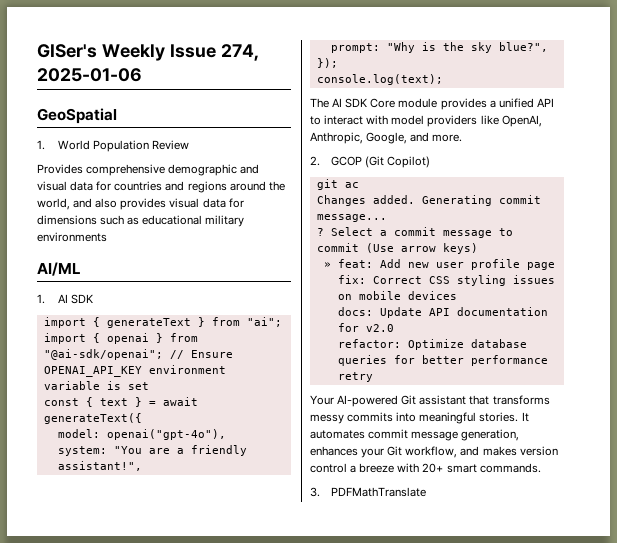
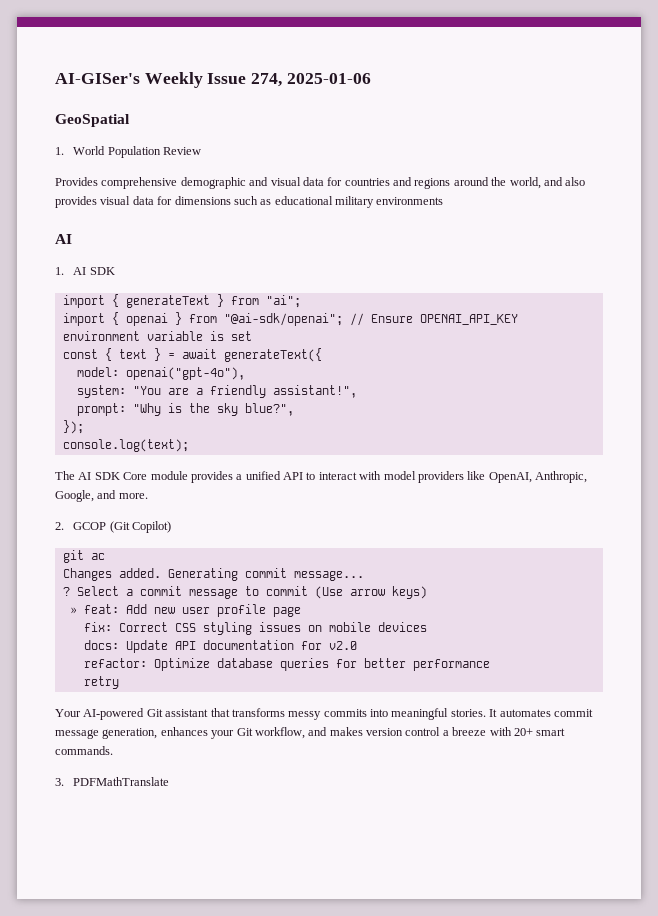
- GISer's Weekly Issue 274, 2025-01-06
+ AI-GISer's Weekly Issue 274, 2025-01-06
  Provides comprehensive demographic and visual data for countries and regions around the world, and also provides visual data for dimensions such as educational military environments
- AI/ML
+ AI

